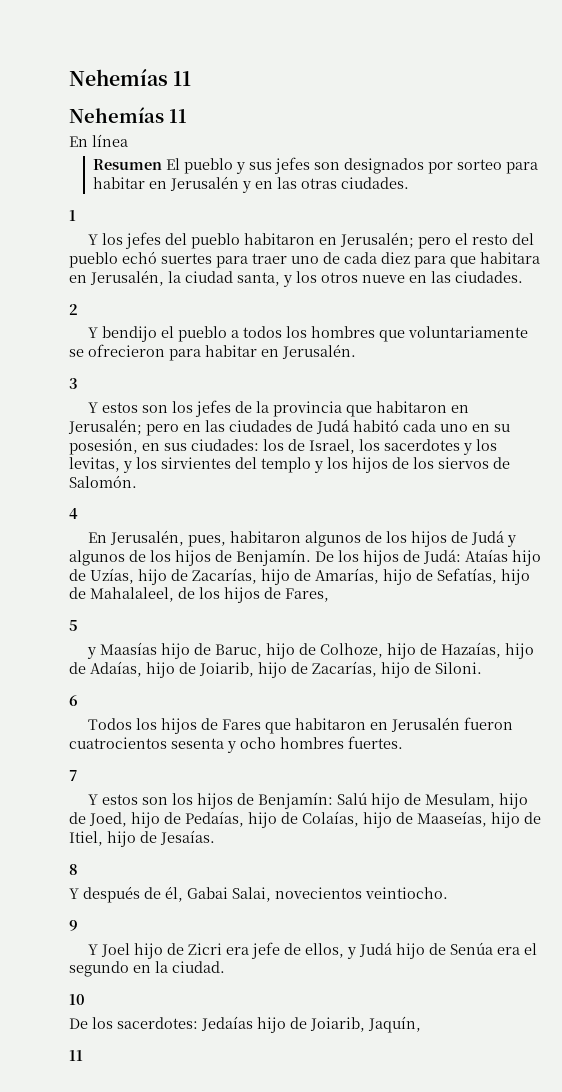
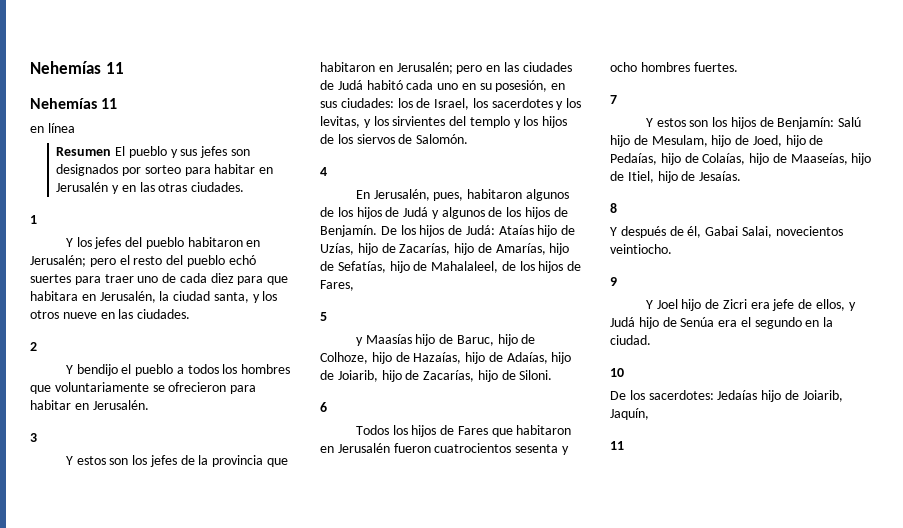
- En línea
+ en línea

